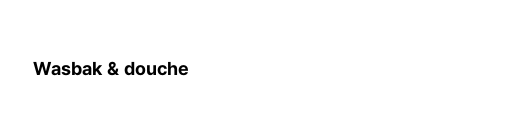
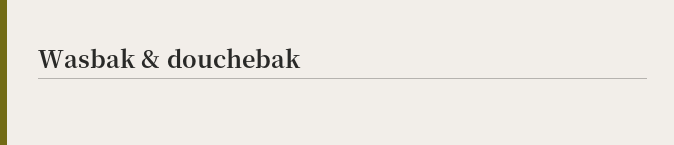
- Wasbak & douche
+ Wasbak & douchebak

